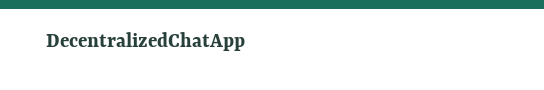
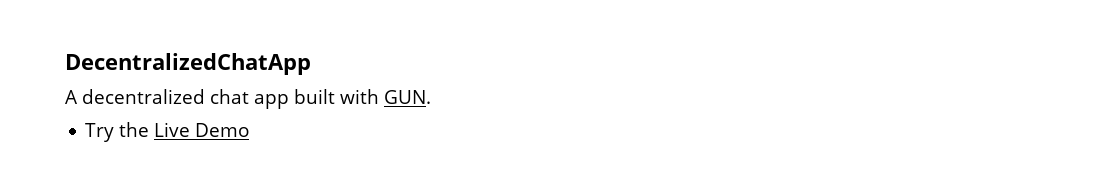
+ A decentralized chat app built with GUN.
+ Try the Live Demo

